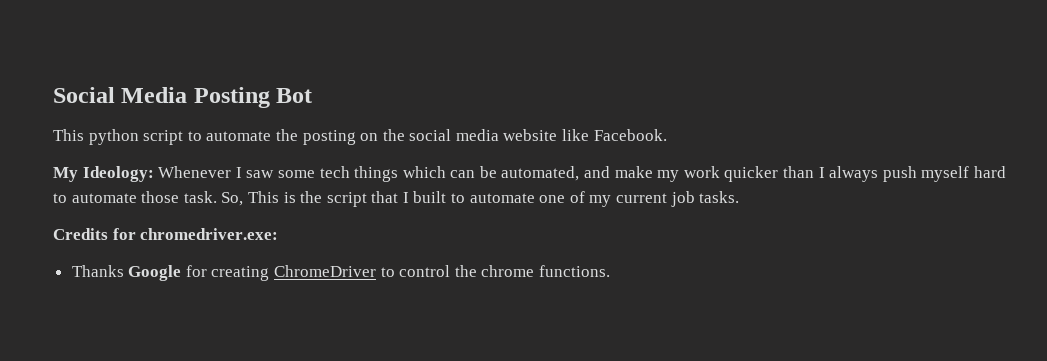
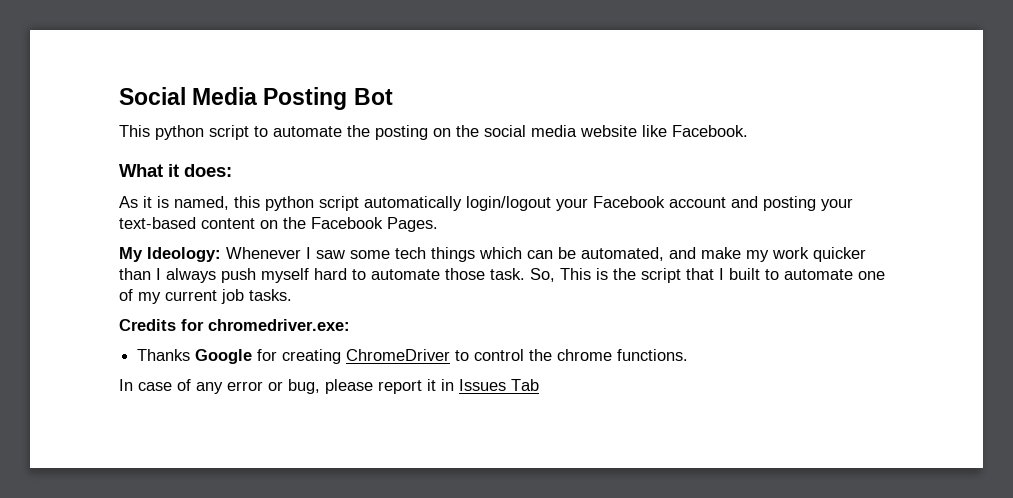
+ What it does:
+ As it is named, this python script automatically login/logout your Facebook account and posting your text-based content on the Facebook Pages.
+ In case of any error or bug, please report it in Issues Tab

